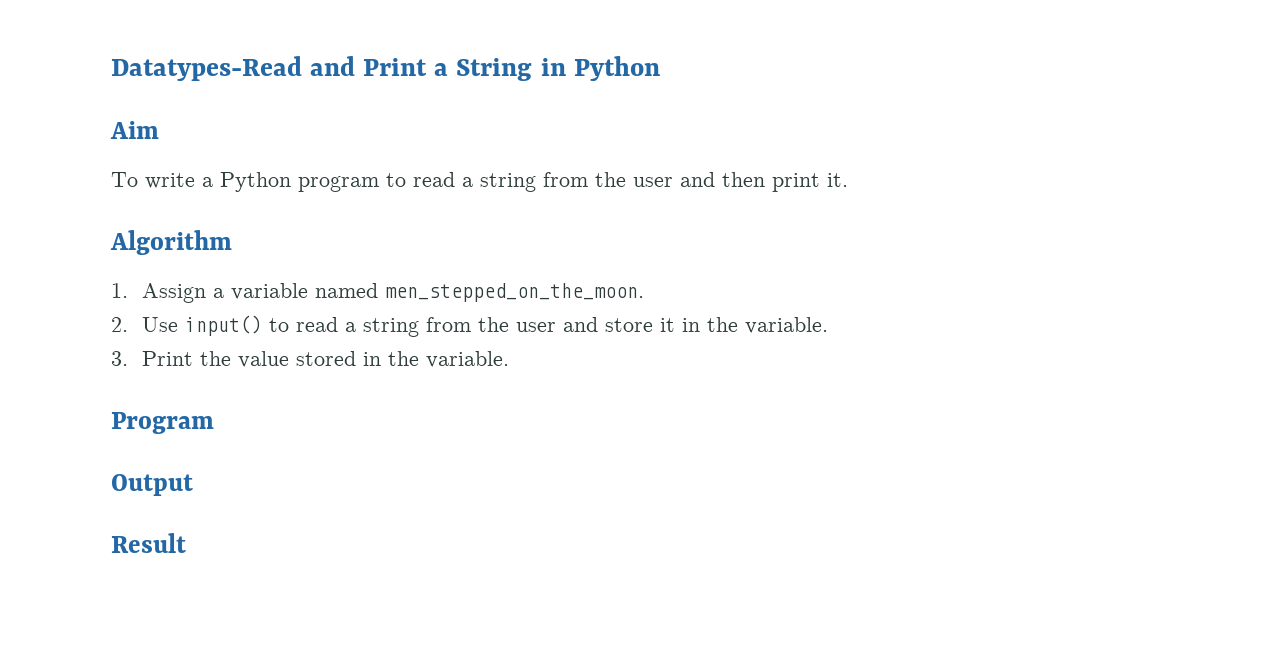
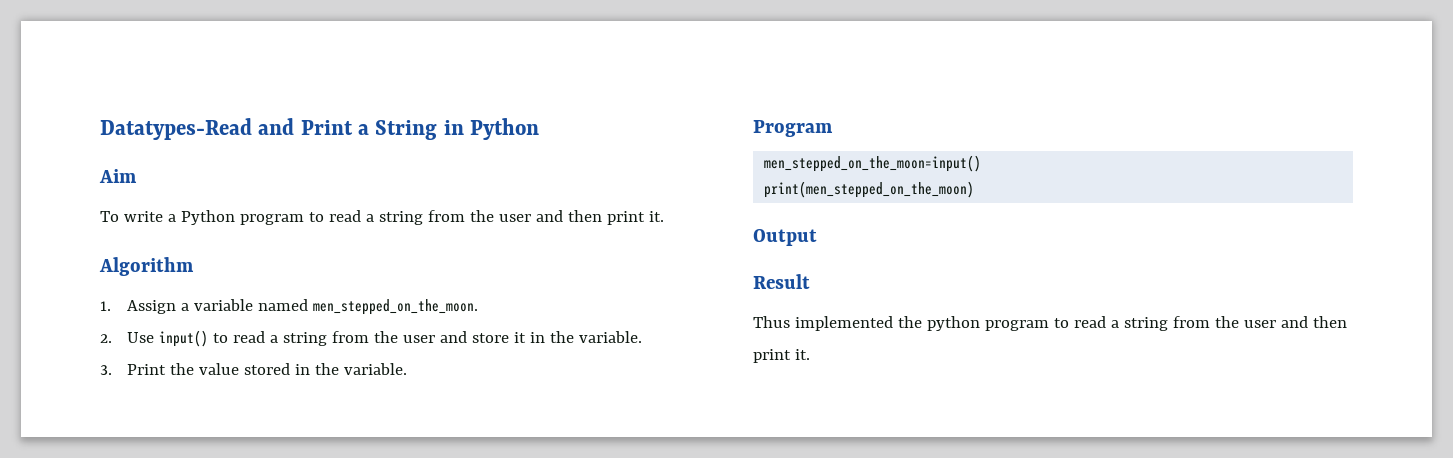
+ men_stepped_on_the_moon=input()
+ print(men_stepped_on_the_moon)
+ Thus implemented the python program to read a string from the user and then print it.

